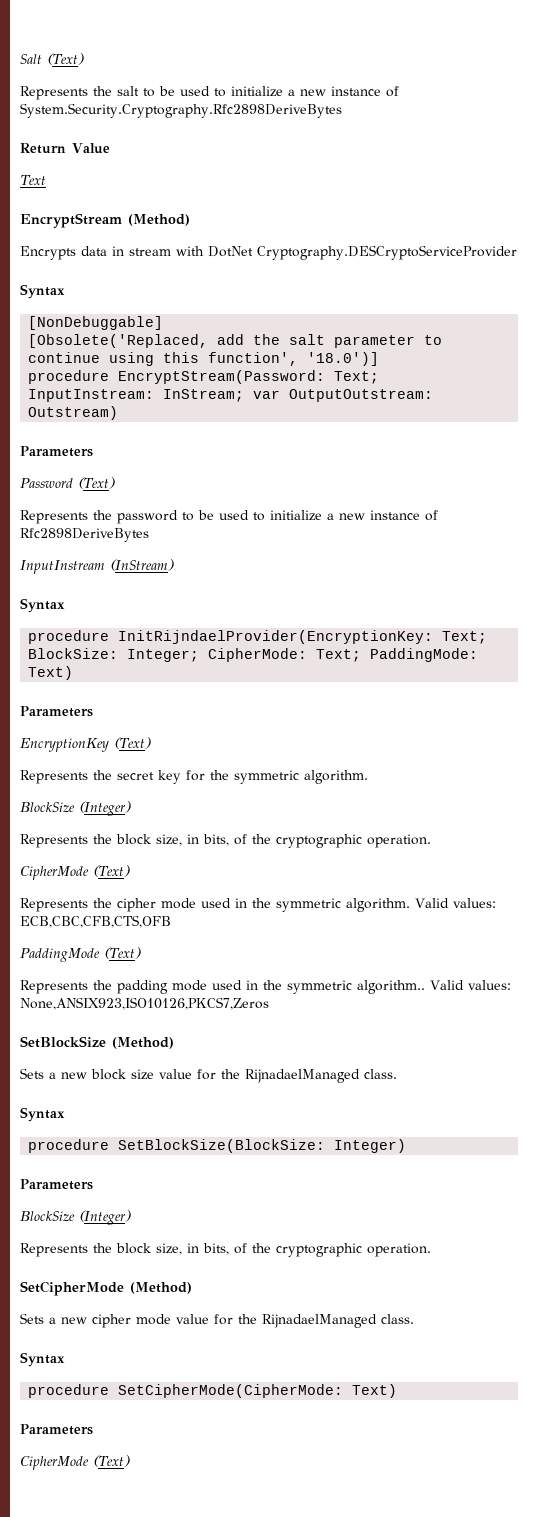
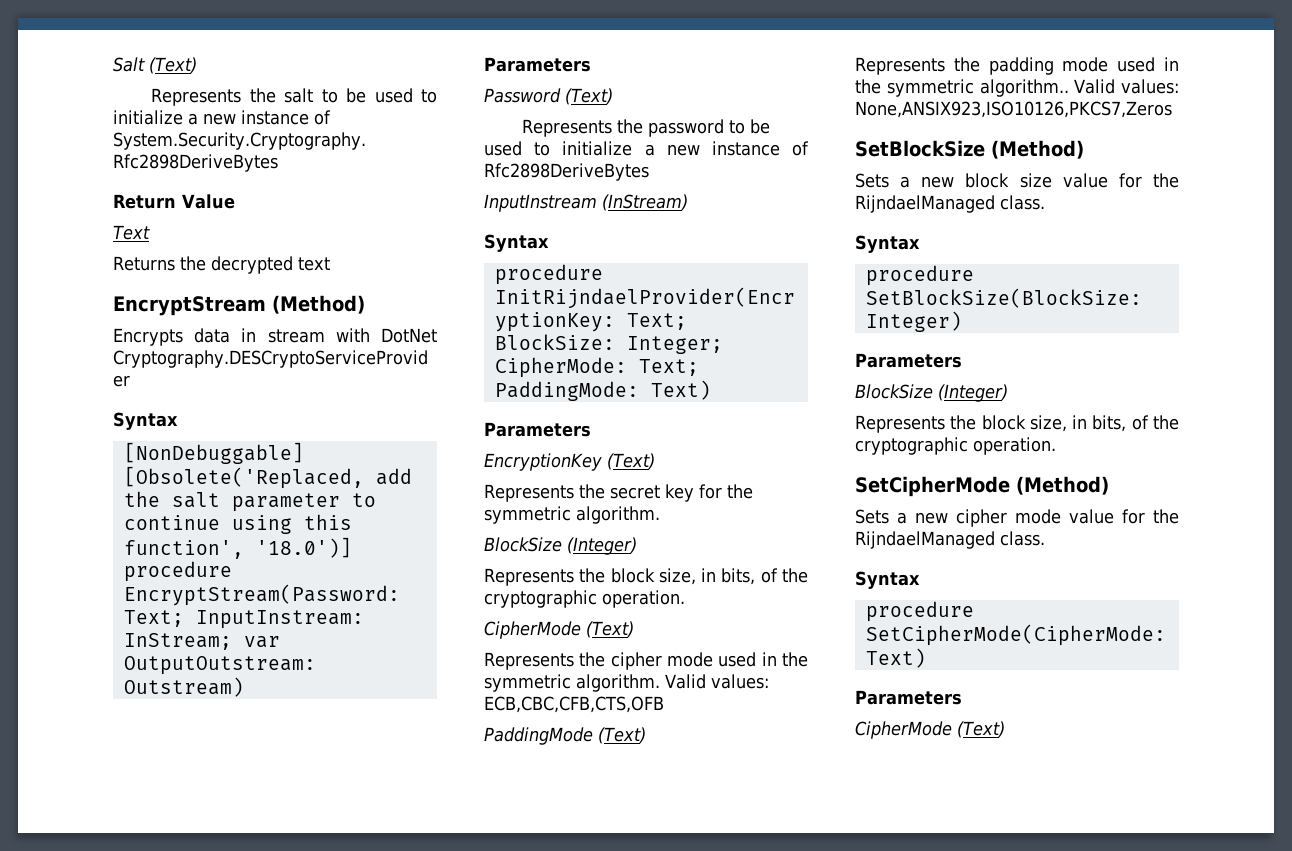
+ Returns the decrypted text
- Sets a new block size value for the RijnadaelManaged class.
+ Sets a new block size value for the RijndaelManaged class.
- Sets a new cipher mode value for the RijnadaelManaged class.
+ Sets a new cipher mode value for the RijndaelManaged class.

